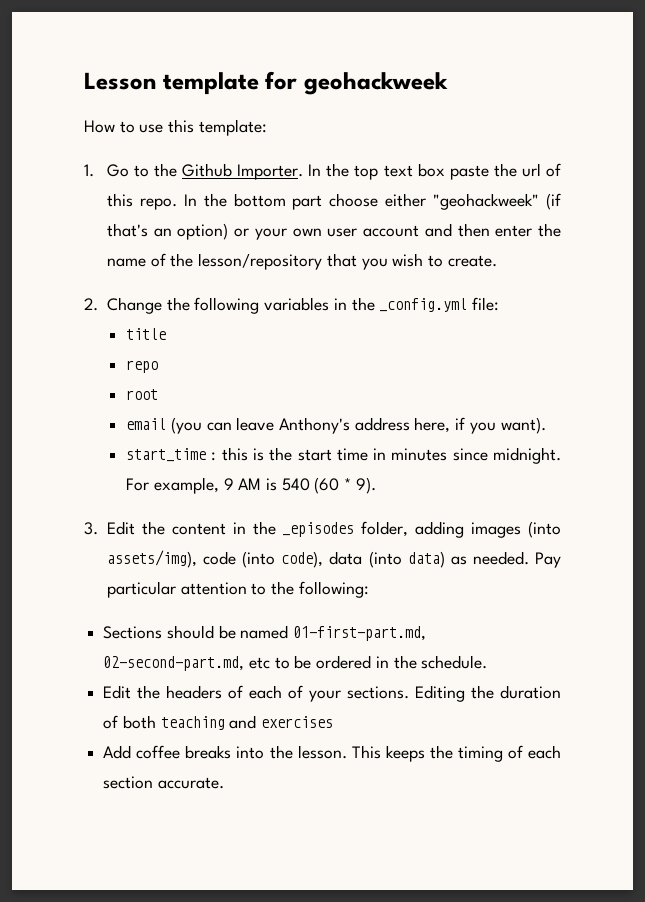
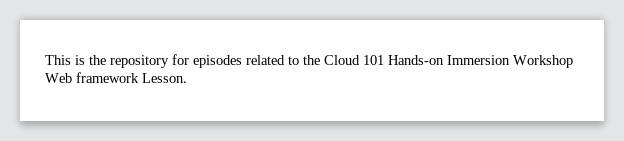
- Lesson template for geohackweek
- How to use this template:
- 1. Go to the Github Importer. In the top text box paste the url of this repo. In the bottom part choose either "geohackweek" (if that's an option) or your own user account and then enter the name of the lesson/repository that you wish to create.
- 2. Change the following variables in the _config.yml file:
- title
- repo
- root
- email (you can leave Anthony's address here, if you want).
- start_time : this is the start time in minutes since midnight. For example, 9 AM is 540 (60 * 9).
- 3. Edit the content in the _episodes folder, adding images (into assets/img), code (into code), data (into data) as needed. Pay particular attention to the following:
- Sections should be named 01-first-part.md, 02-second-part.md, etc to be ordered in the schedule.
- Edit the headers of each of your sections. Editing the duration of both teaching and exercises
- Add coffee breaks into the lesson. This keeps the timing of each section accurate.
+ This is the repository for episodes related to the Cloud 101 Hands-on Immersion Workshop Web framework Lesson.

